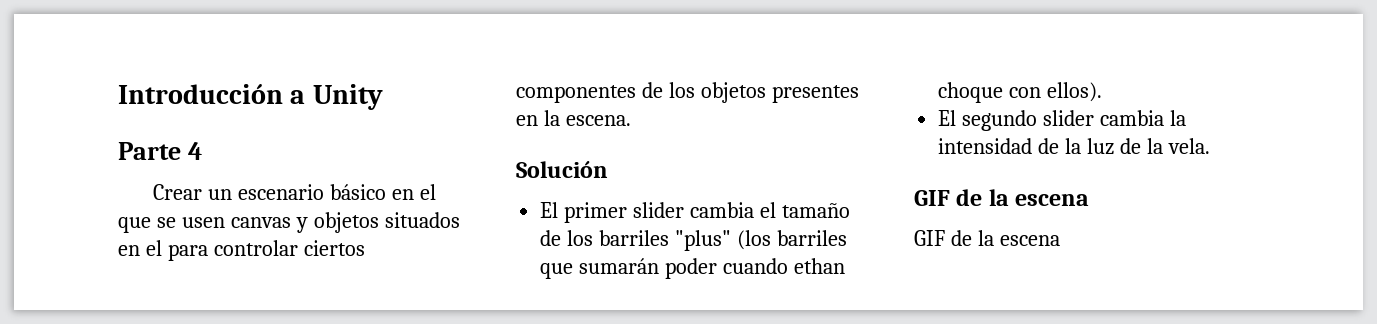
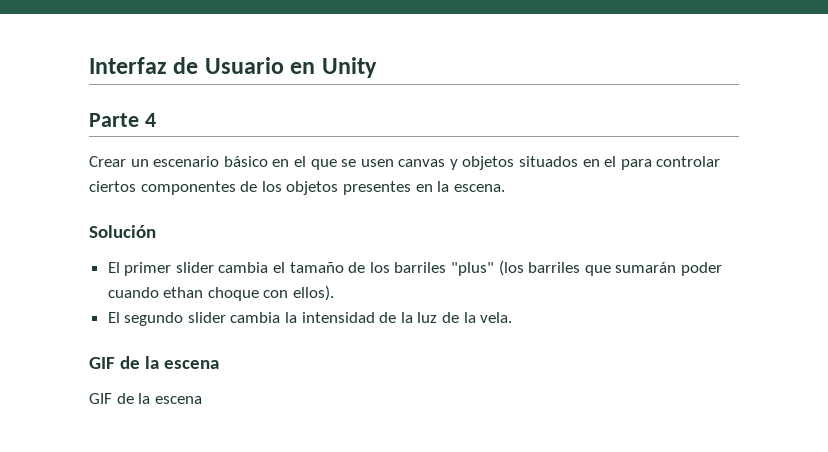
- Introducción a Unity
+ Interfaz de Usuario en Unity

